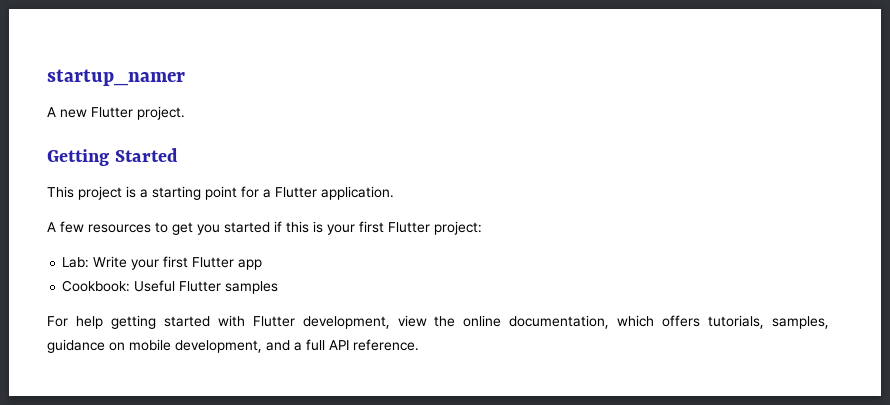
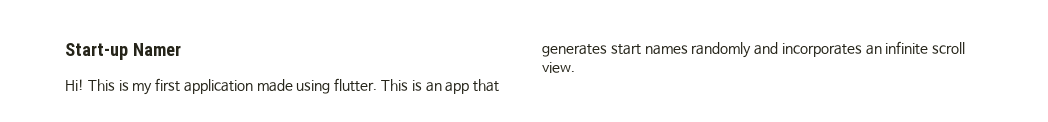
- startup_namer
- A new Flutter project.
- Getting Started
- This project is a starting point for a Flutter application.
- A few resources to get you started if this is your first Flutter project:
- Lab: Write your first Flutter app
- Cookbook: Useful Flutter samples
- For help getting started with Flutter development, view the online documentation, which offers tutorials, samples, guidance on mobile development, and a full API reference.
+ Start-up Namer
+ Hi! This is my first application made using flutter. This is an app that generates start names randomly and incorporates an infinite scroll view.

